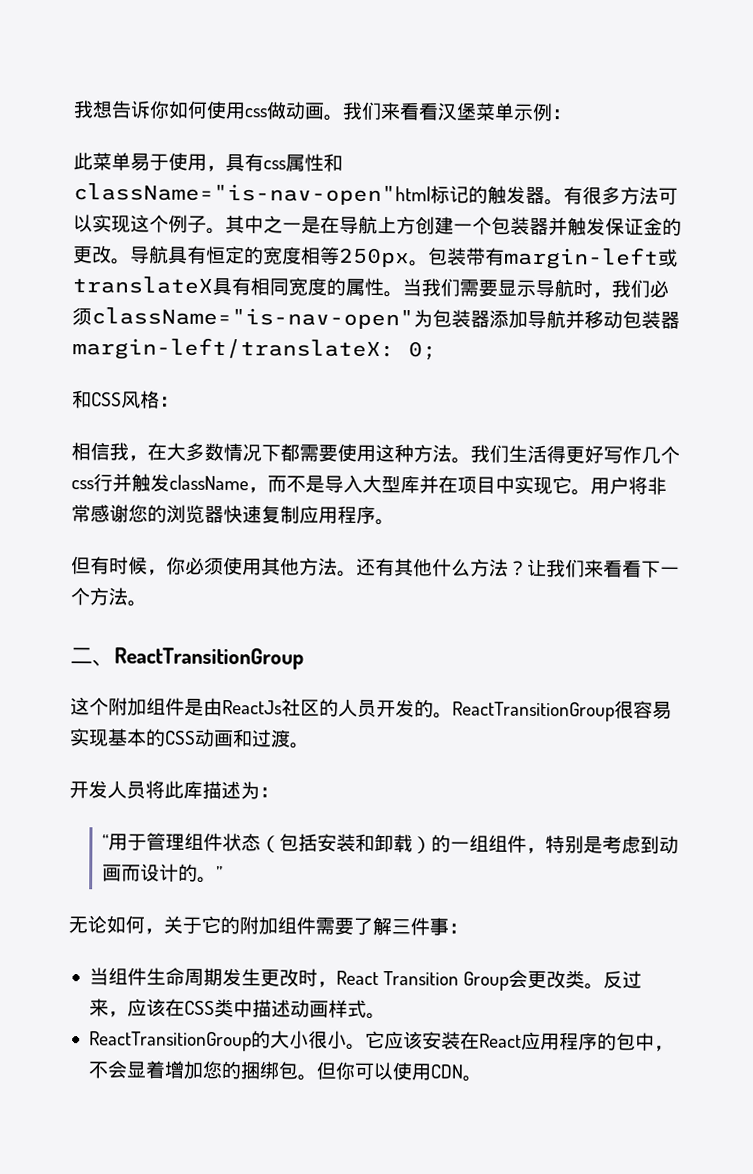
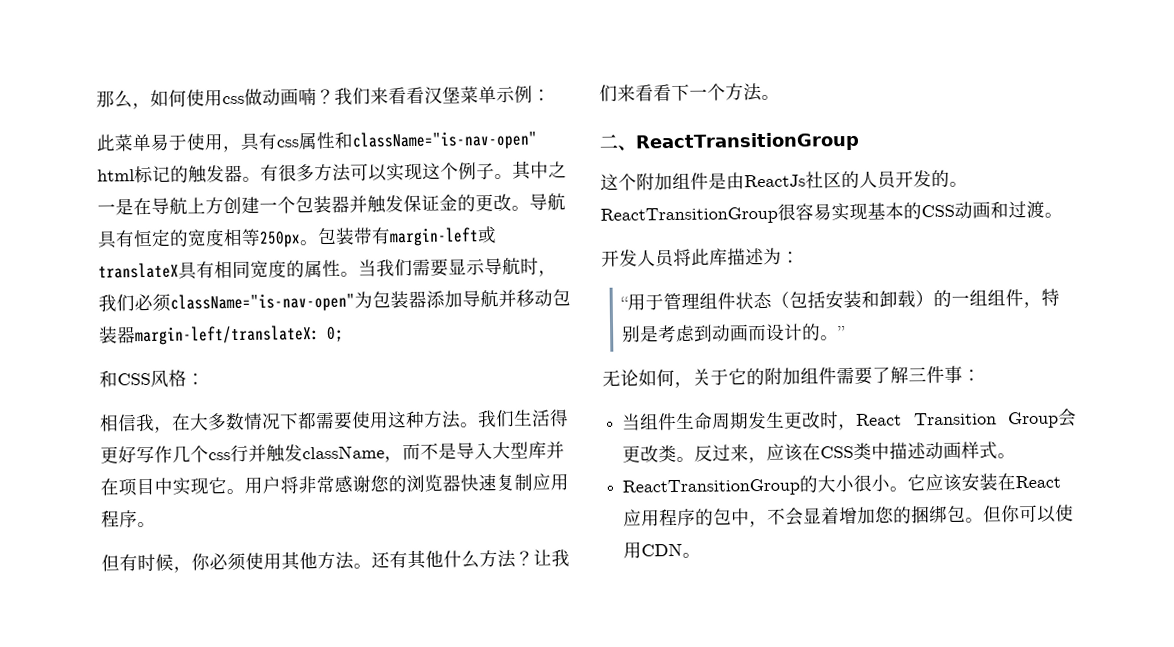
- 我想告诉你如何使用css做动画。
+ 那么，如何使用css做动画喃？
- 此菜单易于使用，具有css属性和className="is-nav-open"html标记的触发器。
+ 此菜单易于使用，具有css属性和className="is-nav-open" html标记的触发器。

